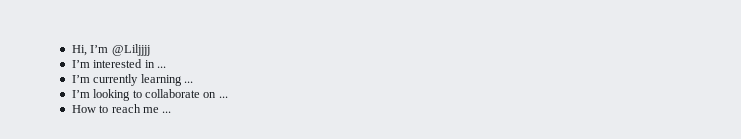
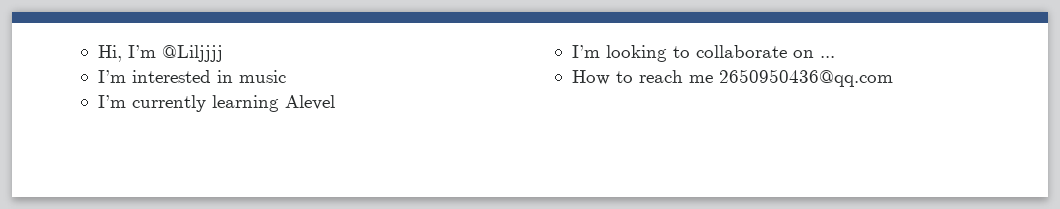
- I’m interested in ...
+ I’m interested in music
- I’m currently learning ...
+ I’m currently learning Alevel
- How to reach me ...
+ How to reach me 2650950436@qq.com

